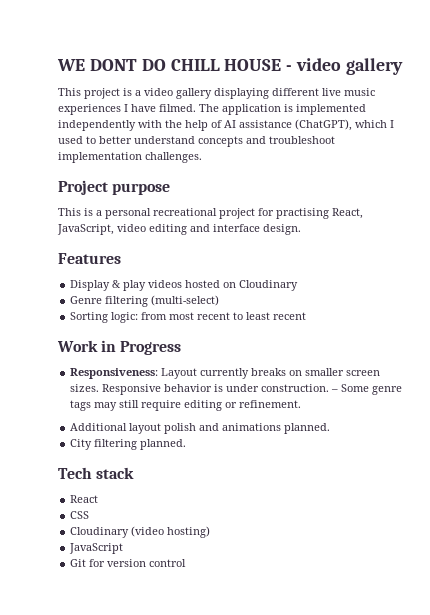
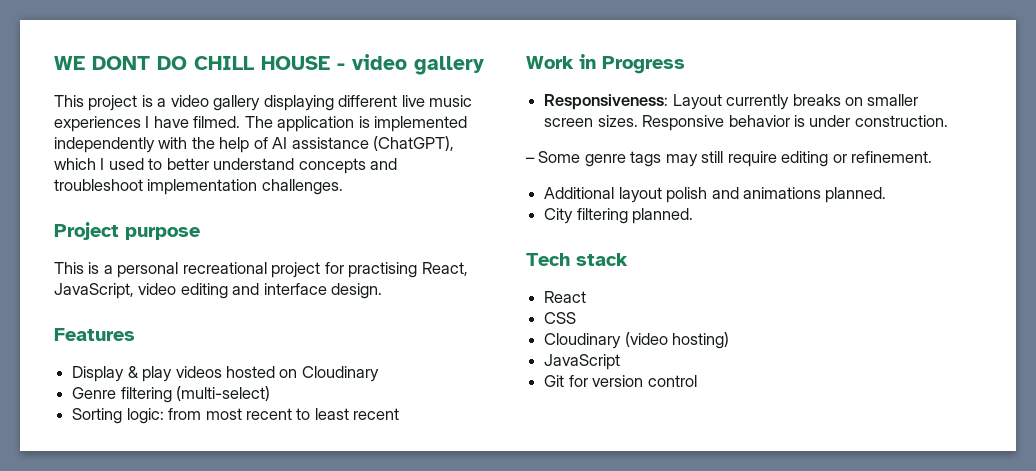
- Responsive behavior is under construction. – Some genre tags may still require editing or refinement.
+ Responsive behavior is under construction.
+ – Some genre tags may still require editing or refinement.

